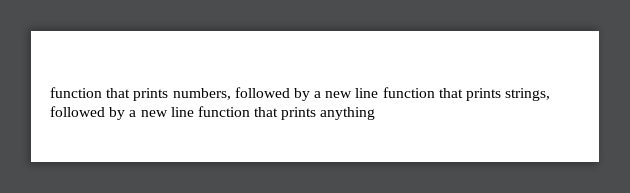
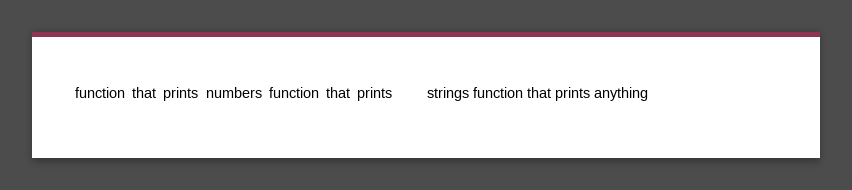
- function that prints numbers, followed by a new line function that prints strings, followed by a new line function that prints anything
+ function that prints numbers function that prints strings function that prints anything

